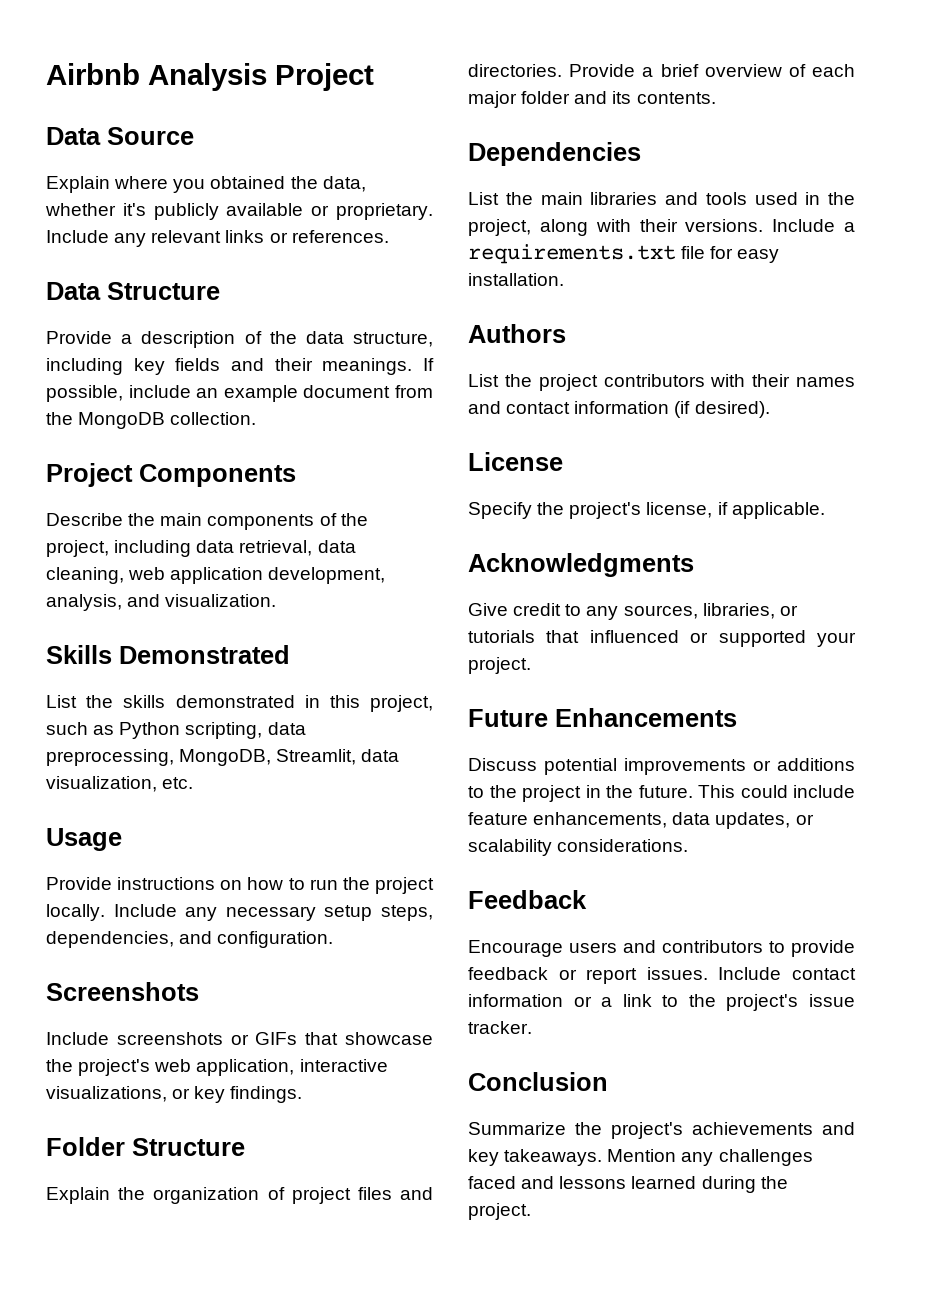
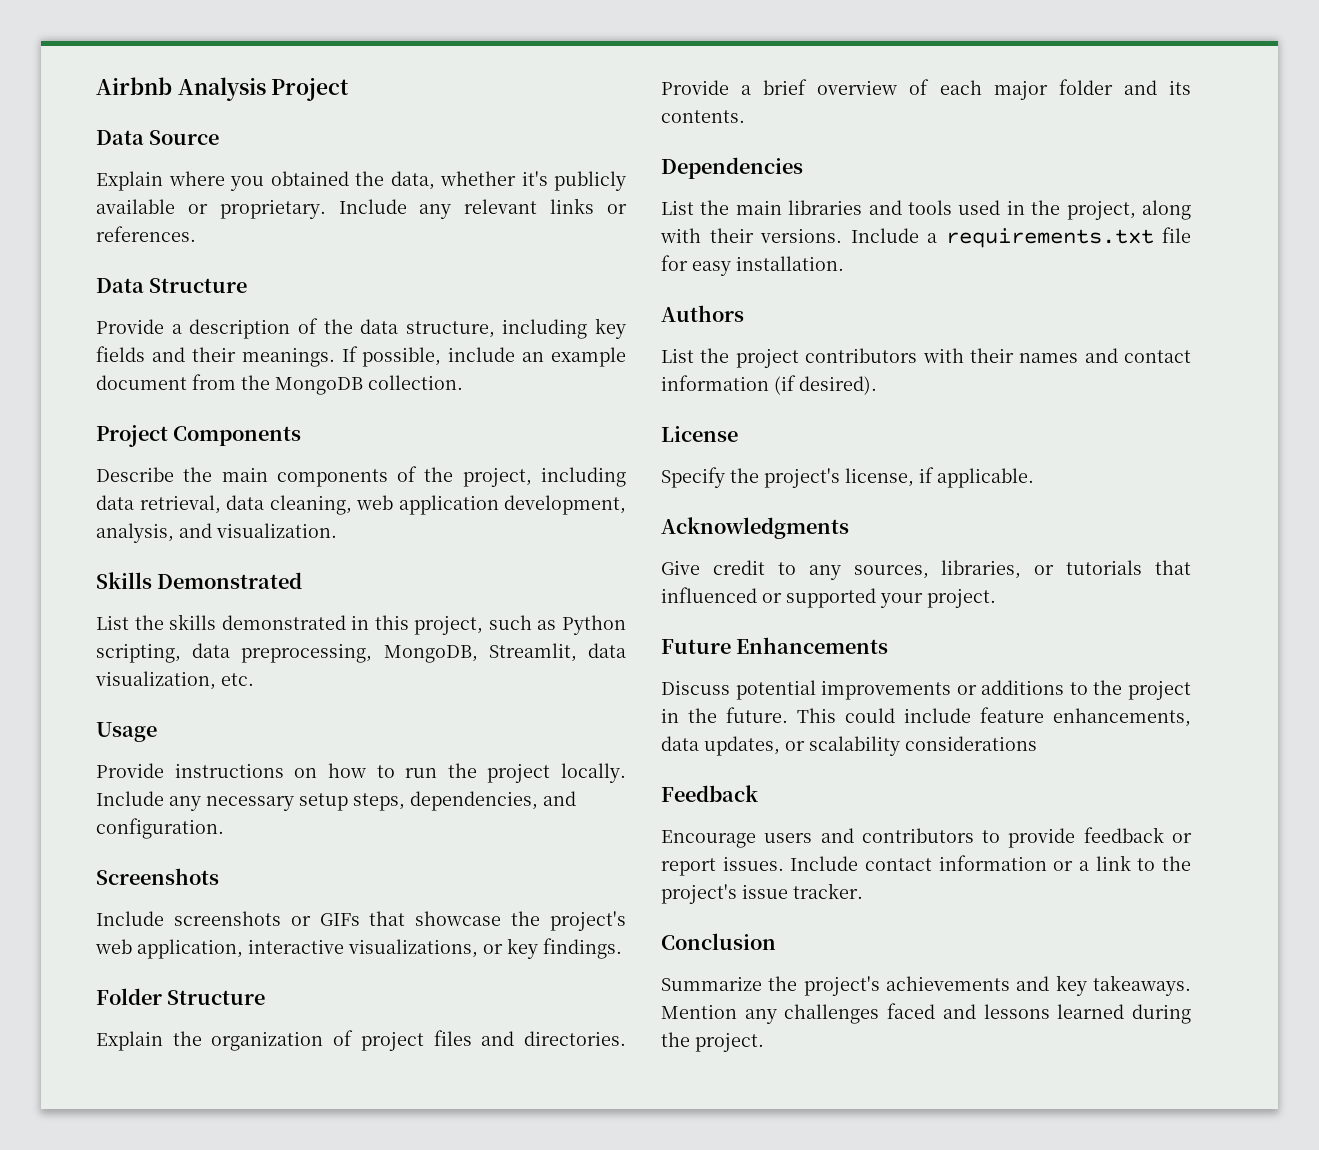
- This could include feature enhancements, data updates, or scalability considerations.
+ This could include feature enhancements, data updates, or scalability considerations

